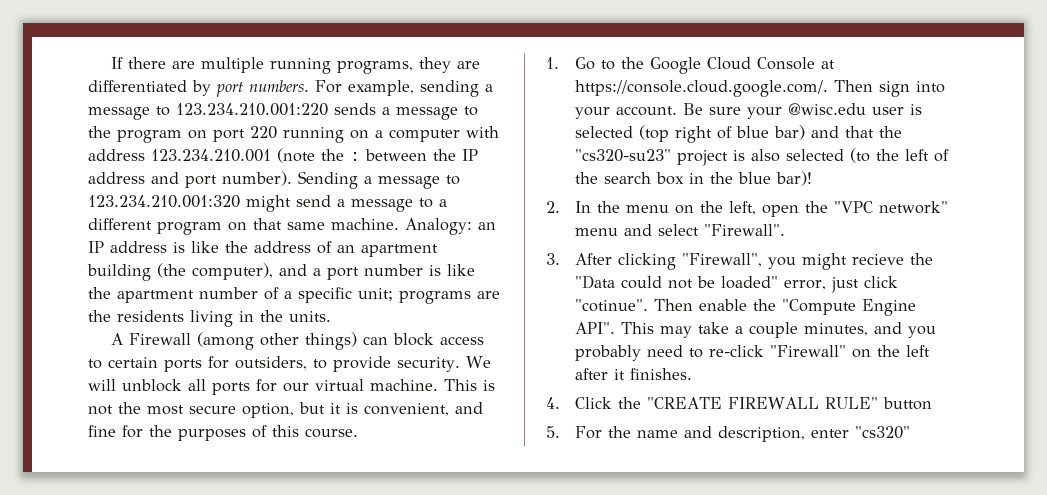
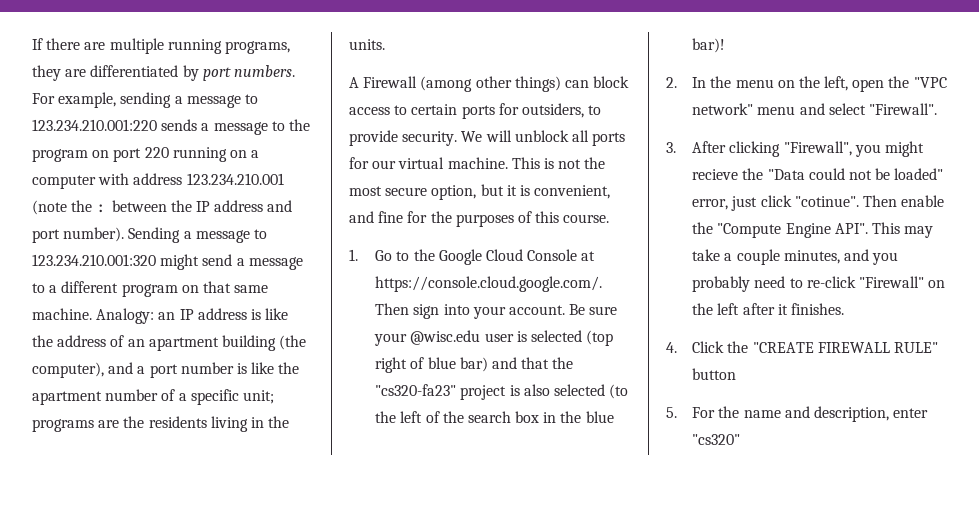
- Be sure your @wisc.edu user is selected (top right of blue bar) and that the "cs320-su23" project is also selected (to the left of the search box in the blue bar)!
+ Be sure your @wisc.edu user is selected (top right of blue bar) and that the "cs320-fa23" project is also selected (to the left of the search box in the blue bar)!

